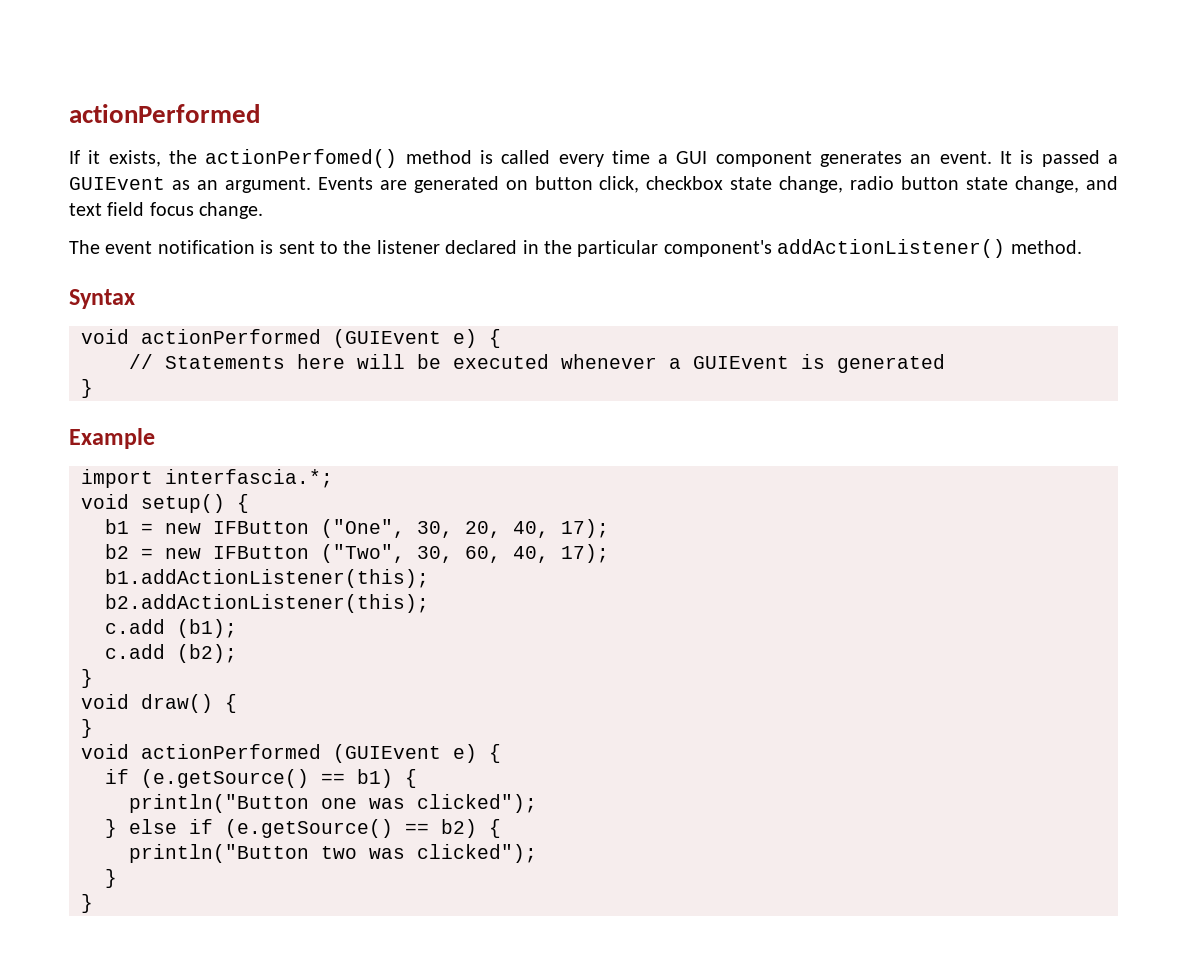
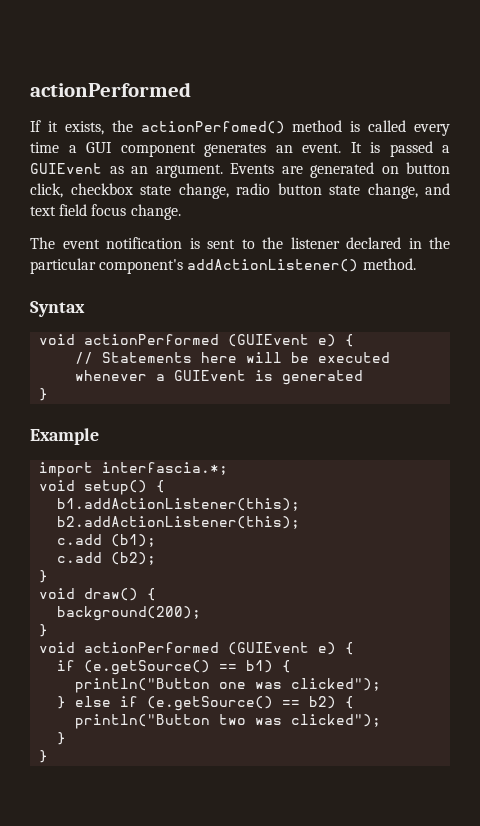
- b1 = new IFButton ("One", 30, 20, 40, 17);
- b2 = new IFButton ("Two", 30, 60, 40, 17);
+ background(200);

